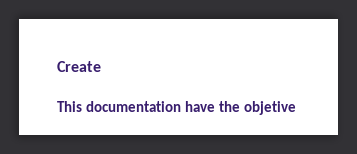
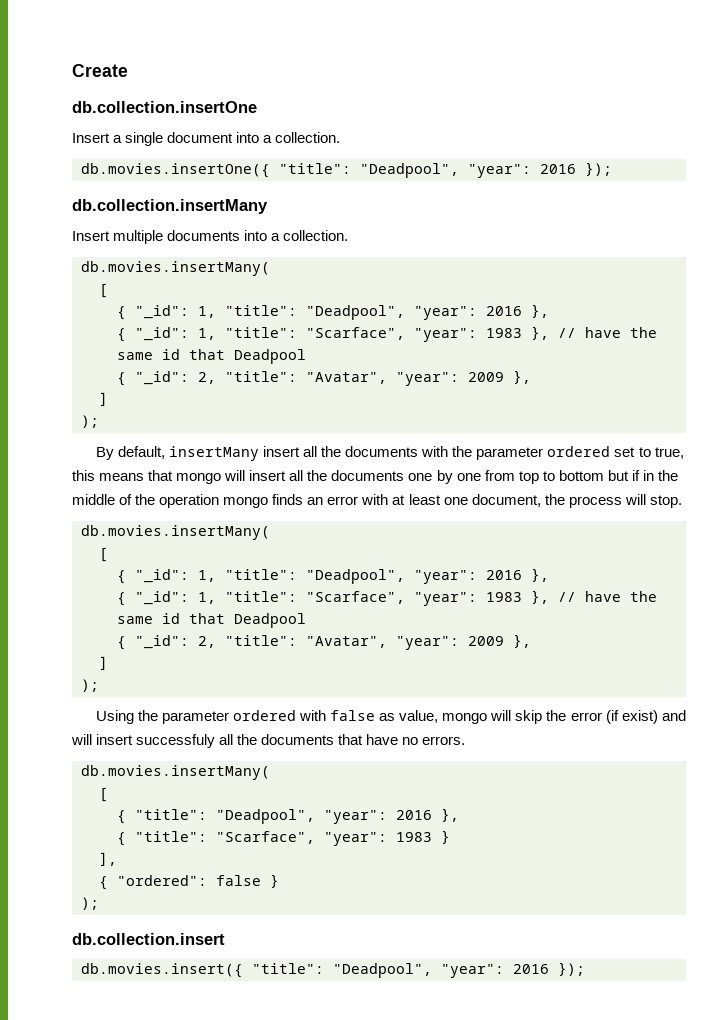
- This documentation have the objetive
+ db.collection.insertOne
+ Insert a single document into a collection.
+ db.movies.insertOne({ "title": "Deadpool", "year": 2016 });
+ db.collection.insertMany
+ Insert multiple documents into a collection.
+ db.movies.insertMany(
+ [
+ { "_id": 1, "title": "Deadpool", "year": 2016 },
+ { "_id": 1, "title": "Scarface", "year": 1983 }, // have the same id that Deadpool
+ { "_id": 2, "title": "Avatar", "year": 2009 },
+ ]
+ );
+ By default, insertMany insert all the documents with the parameter ordered set to true, this means that mongo will insert all the documents one by one from top to bottom but if in the middle of the operation mongo finds an error with at least one document, the process will stop.
+ db.movies.insertMany(
+ [
+ { "_id": 1, "title": "Deadpool", "year": 2016 },
+ { "_id": 1, "title": "Scarface", "year": 1983 }, // have the same id that Deadpool
+ { "_id": 2, "title": "Avatar", "year": 2009 },
+ ]
+ );
+ Using the parameter ordered with false as value, mongo will skip the error (if exist) and will insert successfuly all the documents that have no errors.
+ db.movies.insertMany(
+ [
+ { "title": "Deadpool", "year": 2016 },
+ { "title": "Scarface", "year": 1983 }
+ ],
+ { "ordered": false }
+ );
+ db.collection.insert
+ db.movies.insert({ "title": "Deadpool", "year": 2016 });

